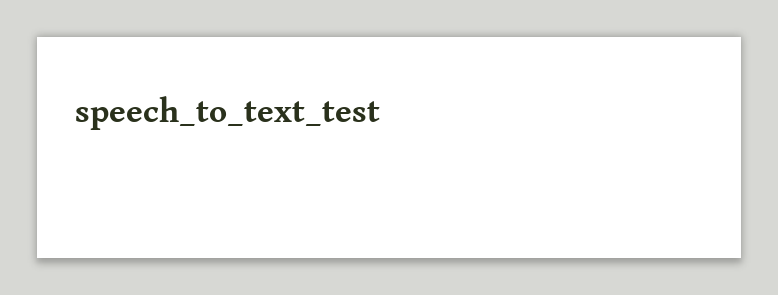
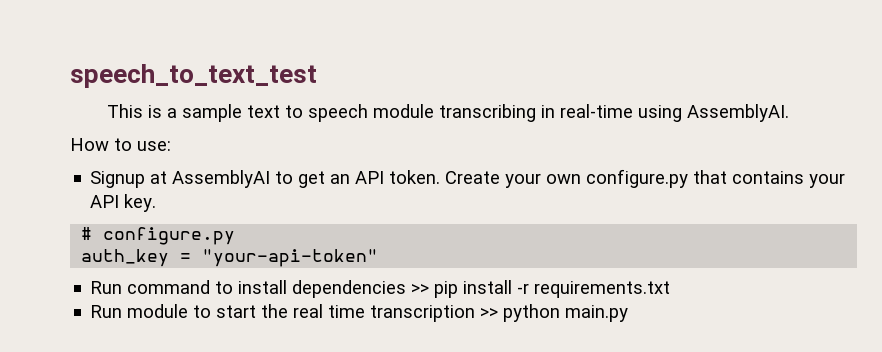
+ This is a sample text to speech module transcribing in real-time using AssemblyAI.
+ How to use:
+ Signup at AssemblyAI to get an API token. Create your own configure.py that contains your API key.
+ # configure.py
+ auth_key = "your-api-token"
+ Run command to install dependencies >> pip install -r requirements.txt
+ Run module to start the real time transcription >> python main.py

